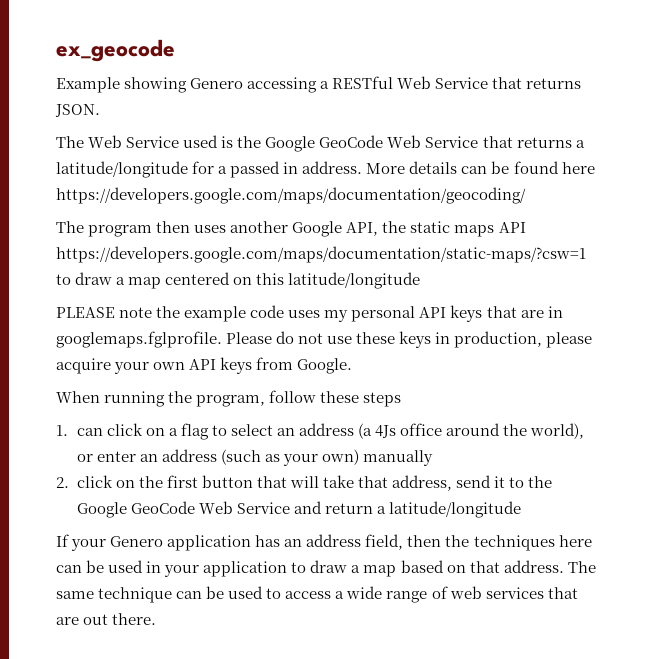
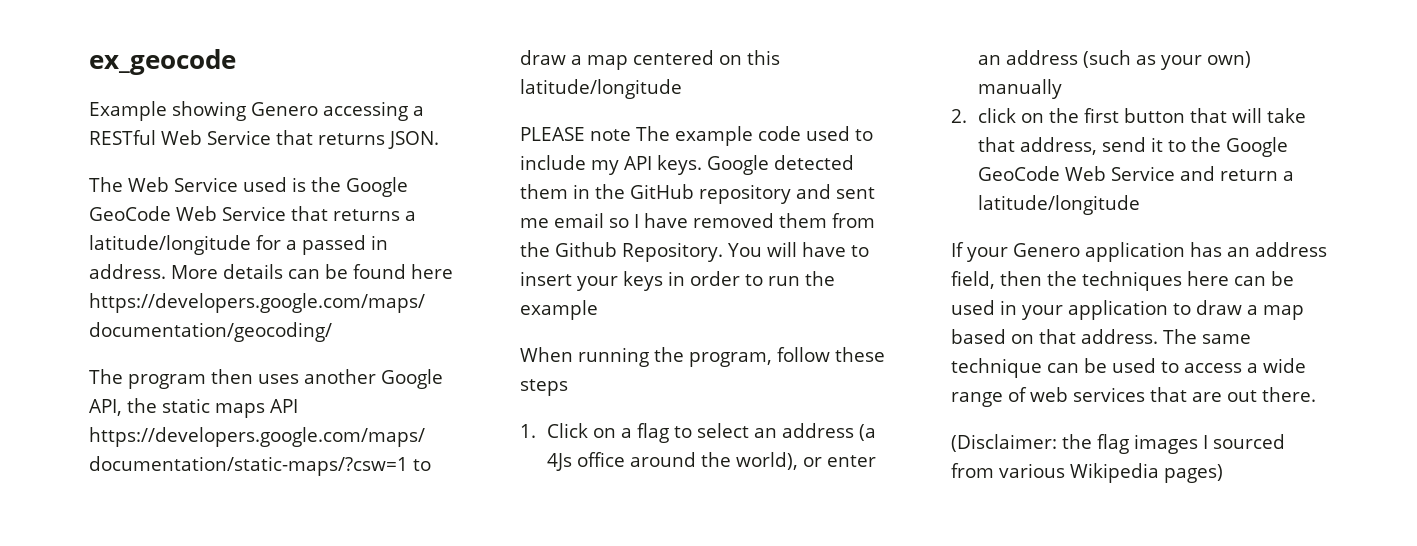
- PLEASE note the example code uses my personal API keys that are in googlemaps.fglprofile. Please do not use these keys in production, please acquire your own API keys from Google.
+ PLEASE note The example code used to include my API keys. Google detected them in the GitHub repository and sent me email so I have removed them from the Github Repository. You will have to insert your keys in order to run the example
- 1. can click on a flag to select an address (a 4Js office around the world), or enter an address (such as your own) manually
+ 1. Click on a flag to select an address (a 4Js office around the world), or enter an address (such as your own) manually
+ (Disclaimer: the flag images I sourced from various Wikipedia pages)

